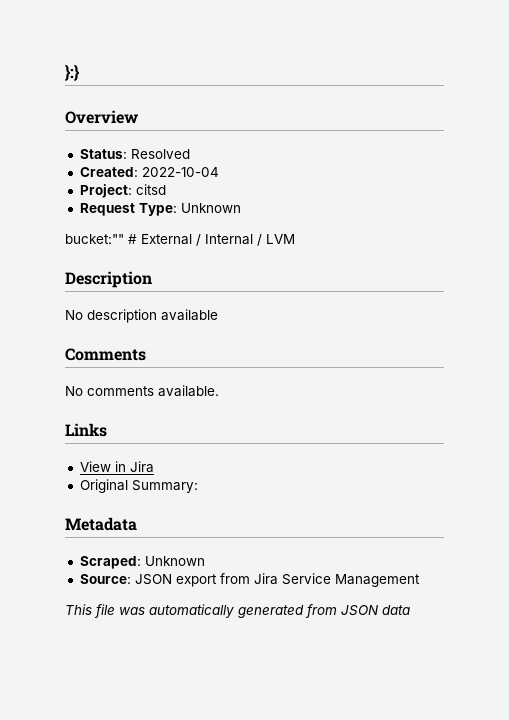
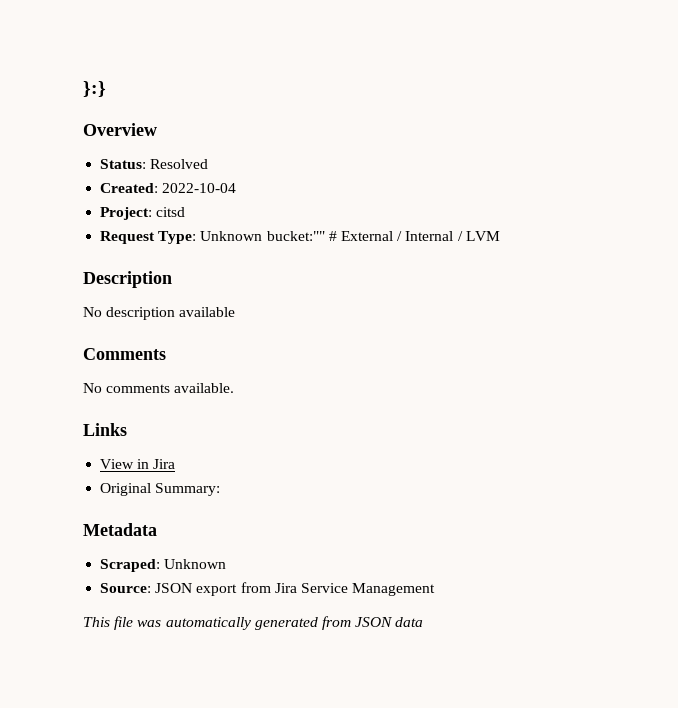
- Request Type: Unknown
- bucket:"" # External / Internal / LVM
+ Request Type: Unknown bucket:"" # External / Internal / LVM

